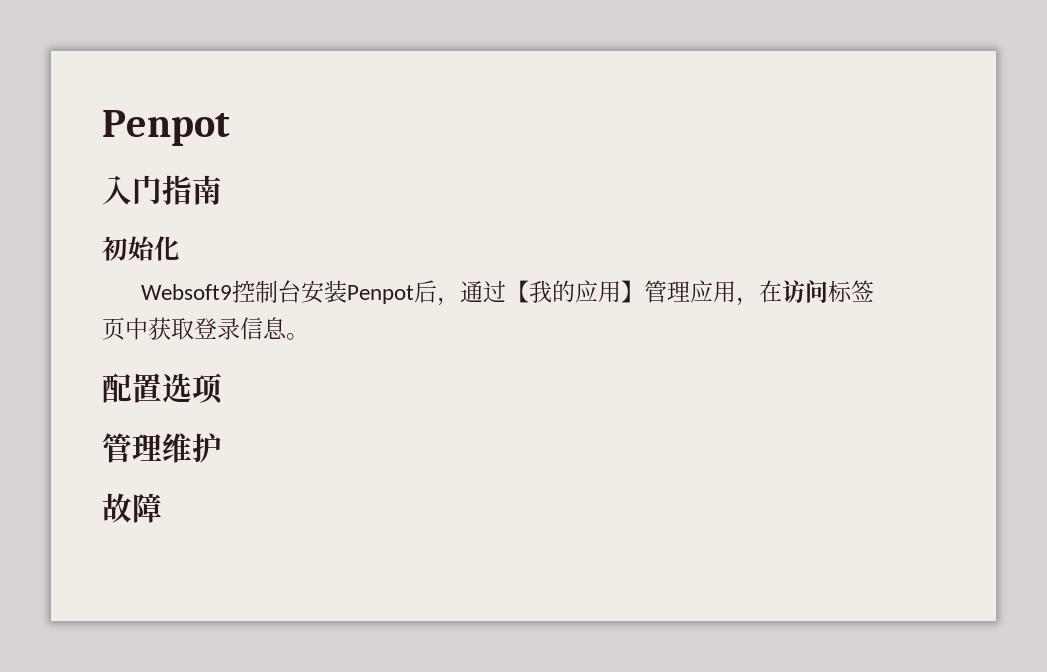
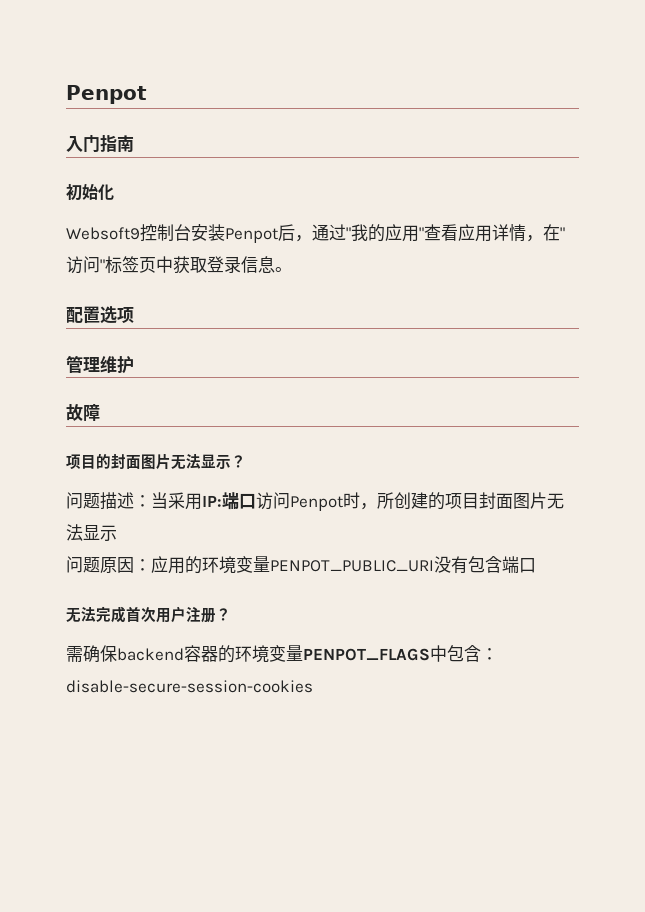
- Websoft9控制台安装Penpot后，通过【我的应用】管理应用，在访问标签页中获取登录信息。
+ Websoft9控制台安装Penpot后，通过"我的应用"查看应用详情，在"访问"标签页中获取登录信息。
+ 项目的封面图片无法显示？
+ 问题描述：当采用IP:端口访问Penpot时，所创建的项目封面图片无法显示
+ 问题原因：应用的环境变量PENPOT_PUBLIC_URI没有包含端口
+ 无法完成首次用户注册？
+ 需确保backend容器的环境变量PENPOT_FLAGS中包含：disable-secure-session-cookies

